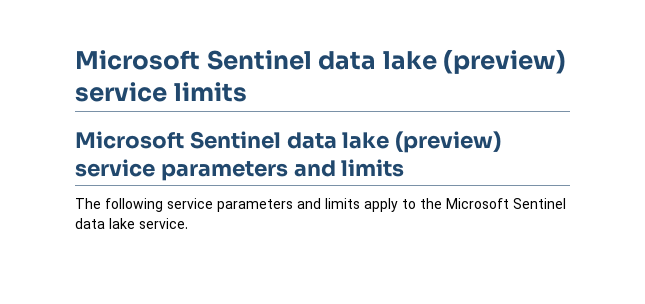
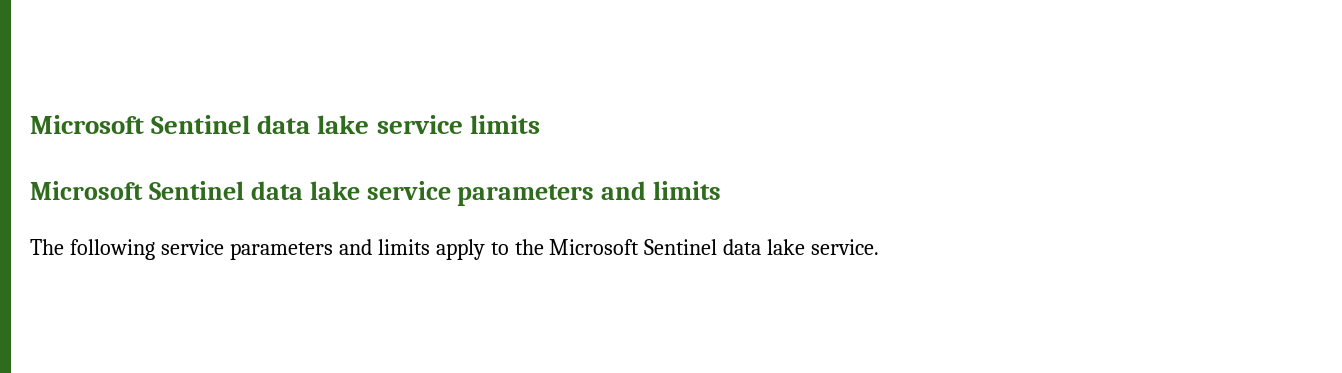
- Microsoft Sentinel data lake (preview) service limits
+ Microsoft Sentinel data lake service limits
- Microsoft Sentinel data lake (preview) service parameters and limits
+ Microsoft Sentinel data lake service parameters and limits

